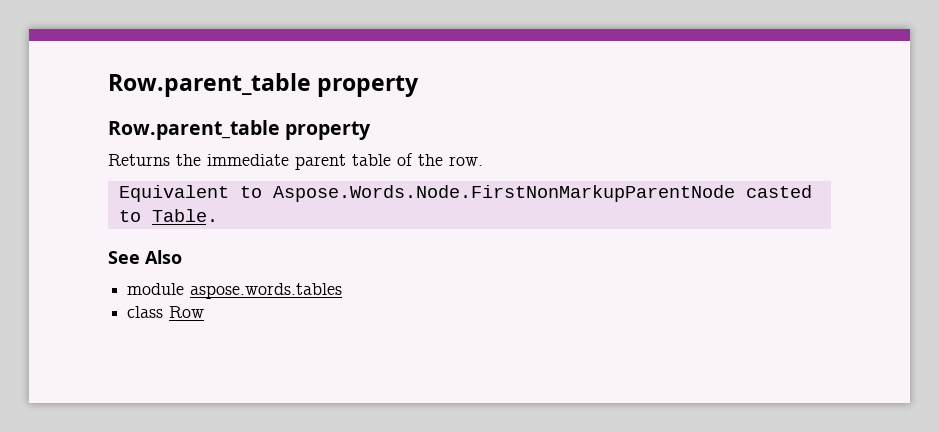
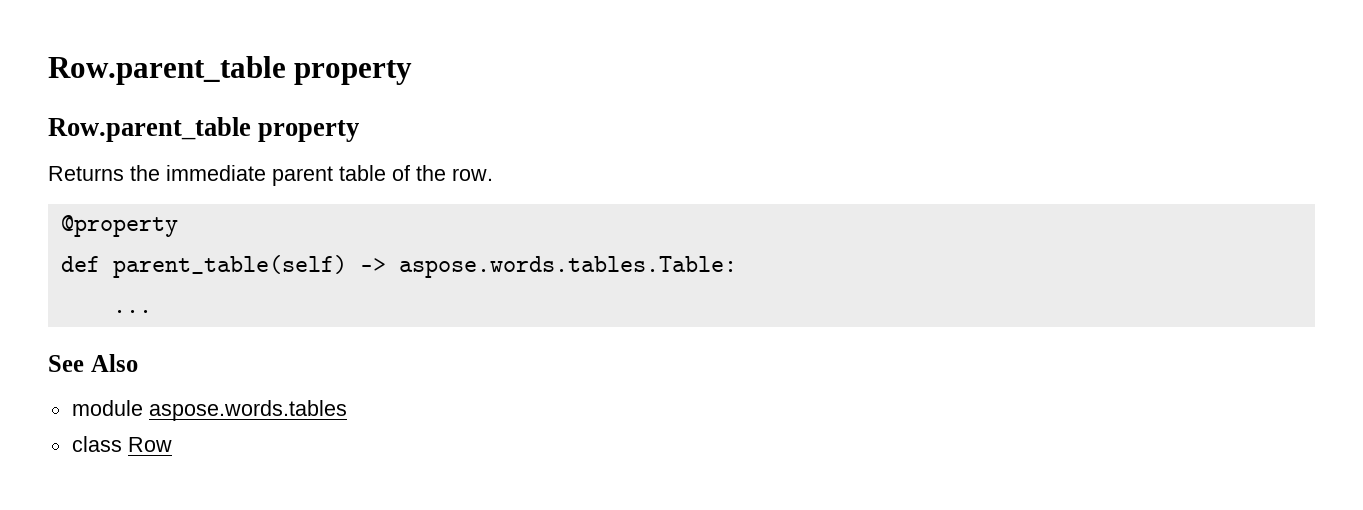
- Equivalent to Aspose.Words.Node.FirstNonMarkupParentNode casted to Table.
+ @property
+ def parent_table(self) -> aspose.words.tables.Table:
+ ...

